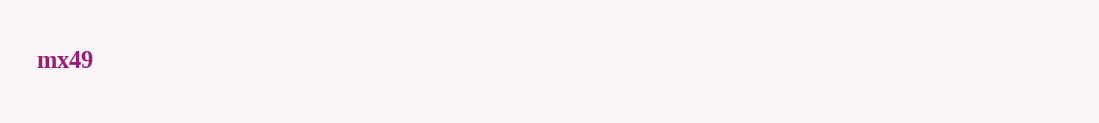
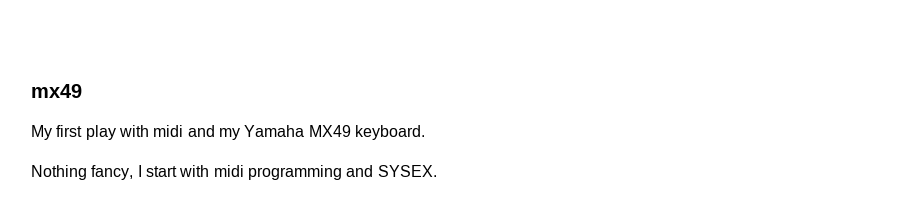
+ My first play with midi and my Yamaha MX49 keyboard.
+ Nothing fancy, I start with midi programming and SYSEX.

